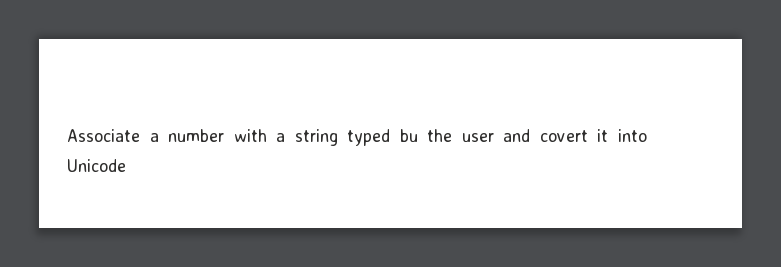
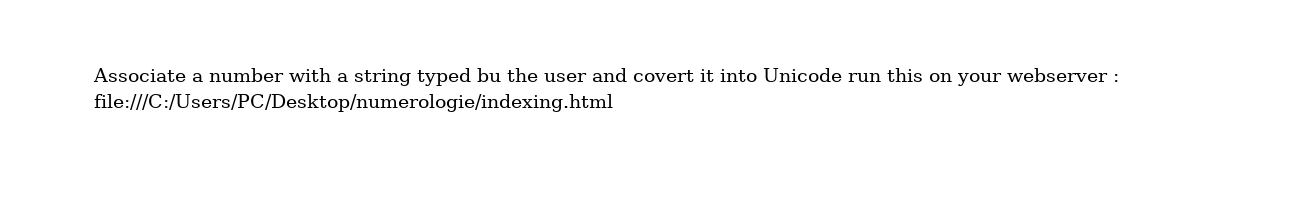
- Associate a number with a string typed bu the user and covert it into Unicode
+ Associate a number with a string typed bu the user and covert it into Unicode run this on your webserver : file:///C:/Users/PC/Desktop/numerologie/indexing.html

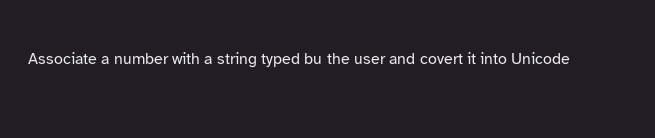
- Associate a number with a string typed bu the user and covert it into Unicode run this on your webserver : file:///C:/Users/PC/Desktop/numerologie/indexing.html
+ Associate a number with a string typed bu the user and covert it into Unicode

